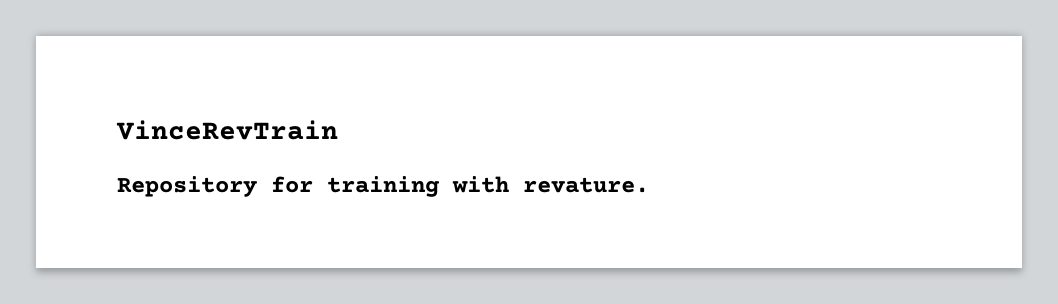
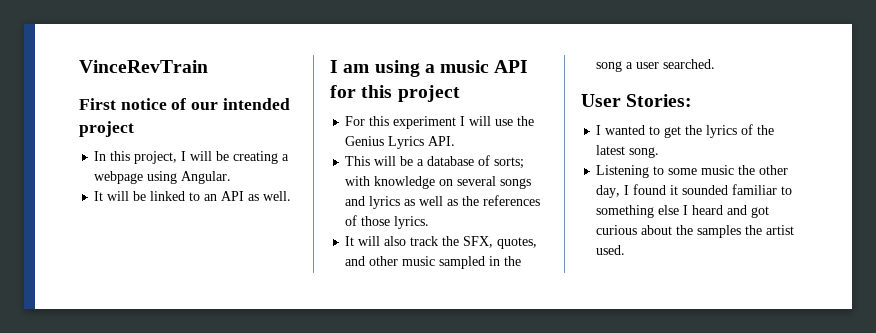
- Repository for training with revature.
+ First notice of our intended project
+ In this project, I will be creating a webpage using Angular.
+ It will be linked to an API as well.
+ I am using a music API for this project
+ For this experiment I will use the Genius Lyrics API.
+ This will be a database of sorts; with knowledge on several songs and lyrics as well as the references of those lyrics.
+ It will also track the SFX, quotes, and other music sampled in the song a user searched.
+ User Stories:
+ I wanted to get the lyrics of the latest song.
+ Listening to some music the other day, I found it sounded familiar to something else I heard and got curious about the samples the artist used.

